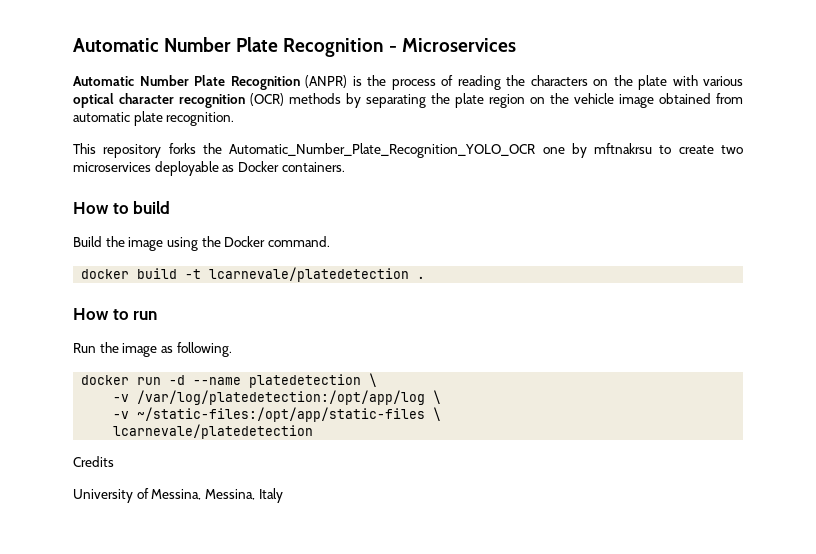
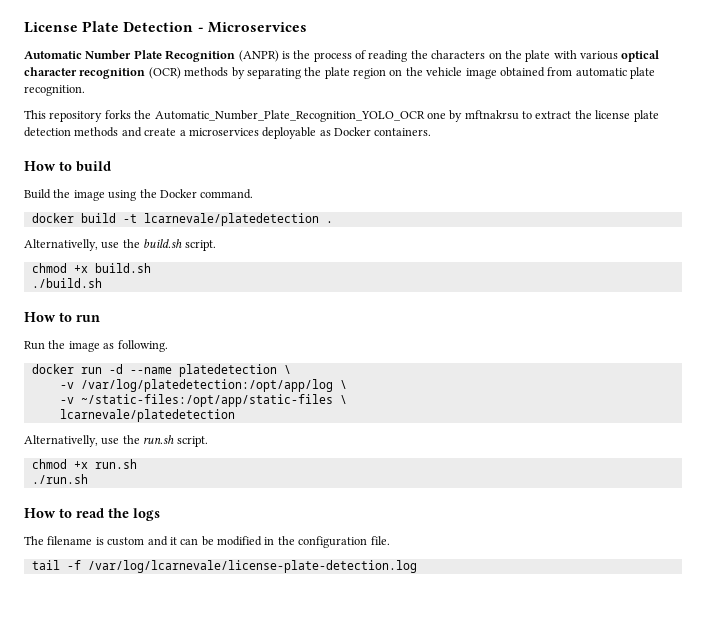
- Automatic Number Plate Recognition - Microservices
+ License Plate Detection - Microservices
- This repository forks the Automatic_Number_Plate_Recognition_YOLO_OCR one by mftnakrsu to create two microservices deployable as Docker containers.
+ This repository forks the Automatic_Number_Plate_Recognition_YOLO_OCR one by mftnakrsu to extract the license plate detection methods and create a microservices deployable as Docker containers.
+ Alternativelly, use the build.sh script.
+ chmod +x build.sh
+ ./build.sh
- Credits
- University of Messina, Messina, Italy
+ Alternativelly, use the run.sh script.
+ chmod +x run.sh
+ ./run.sh
+ How to read the logs
+ The filename is custom and it can be modified in the configuration file.
+ tail -f /var/log/lcarnevale/license-plate-detection.log

